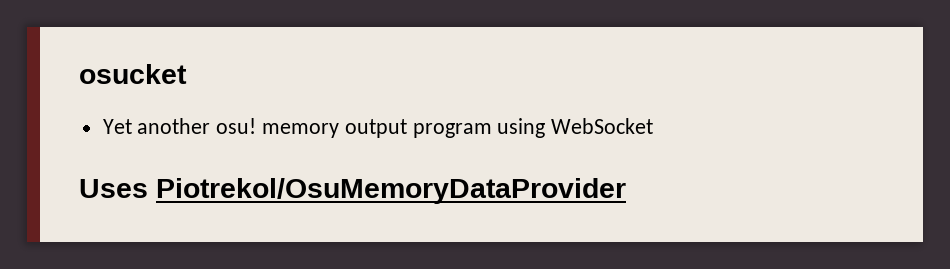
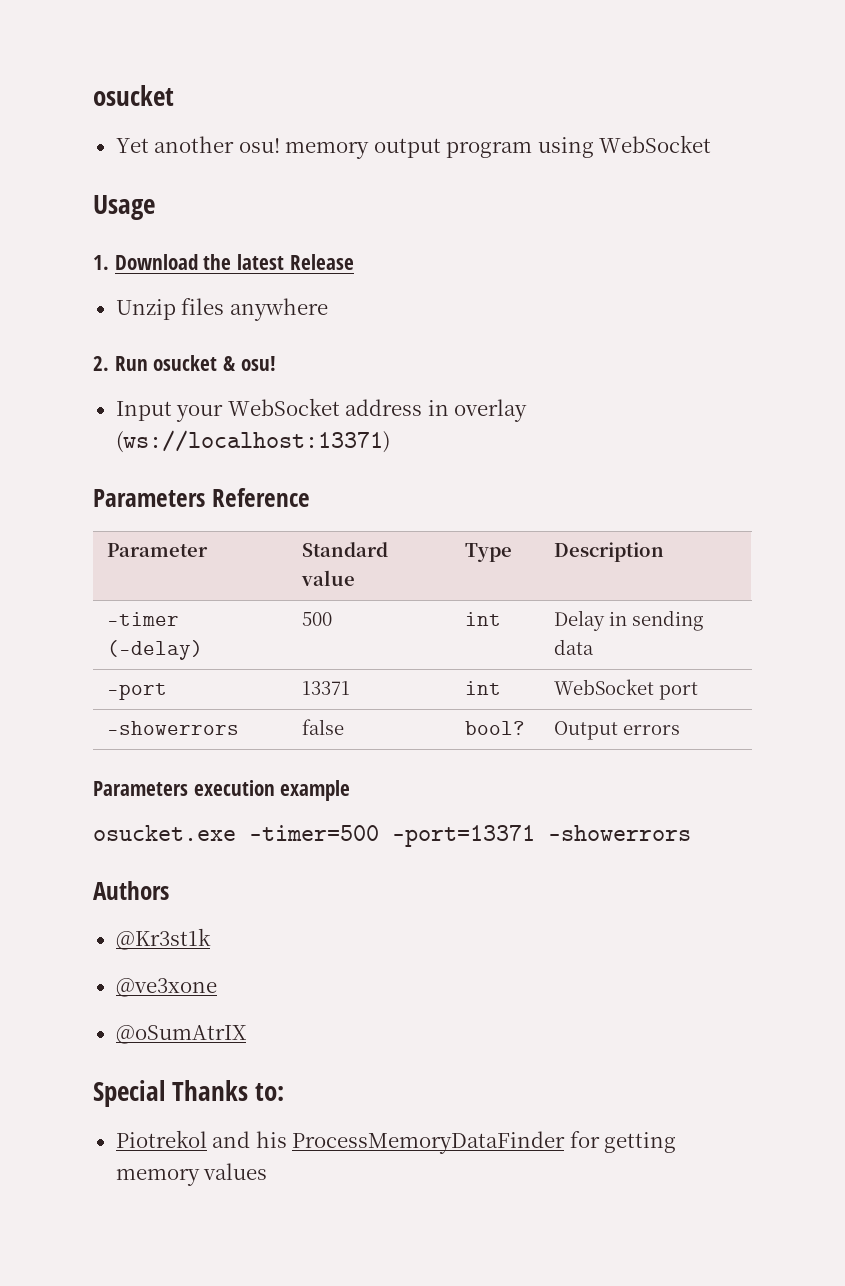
- Uses Piotrekol/OsuMemoryDataProvider
+ Usage
+ 1. Download the latest Release
+ Unzip files anywhere
+ 2. Run osucket & osu!
+ Input your WebSocket address in overlay (ws://localhost:13371)
+ Parameters Reference
+ Parameter | Standard value | Type | Description
+ -timer (-delay) | 500 | int | Delay in sending data
+ -port | 13371 | int | WebSocket port
+ -showerrors | false | bool? | Output errors
+ Parameters execution example
+ osucket.exe -timer=500 -port=13371 -showerrors
+ Authors
+ @Kr3st1k
+ @ve3xone
+ @oSumAtrIX
+ Special Thanks to:
+ Piotrekol and his ProcessMemoryDataFinder for getting memory values

